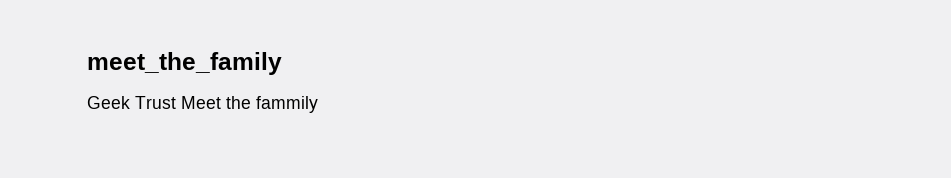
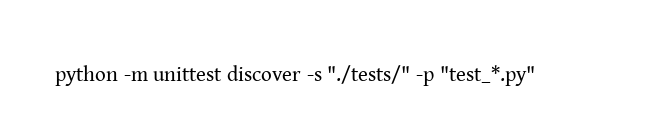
- meet_the_family
- Geek Trust Meet the fammily
+ python -m unittest discover -s "./tests/" -p "test_*.py"

